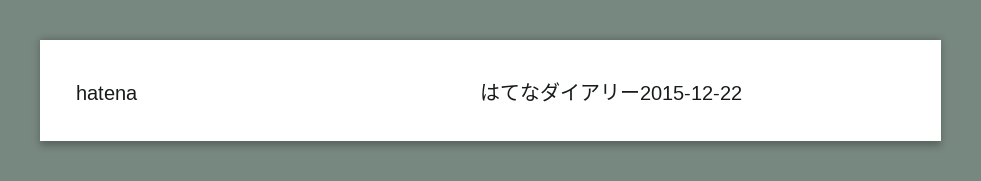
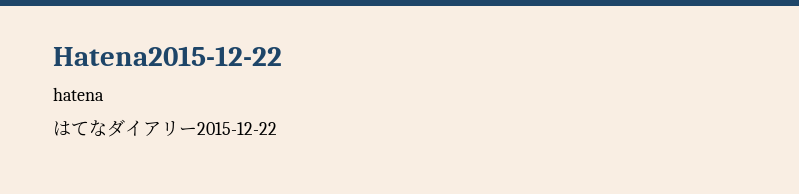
+ Hatena2015-12-22

